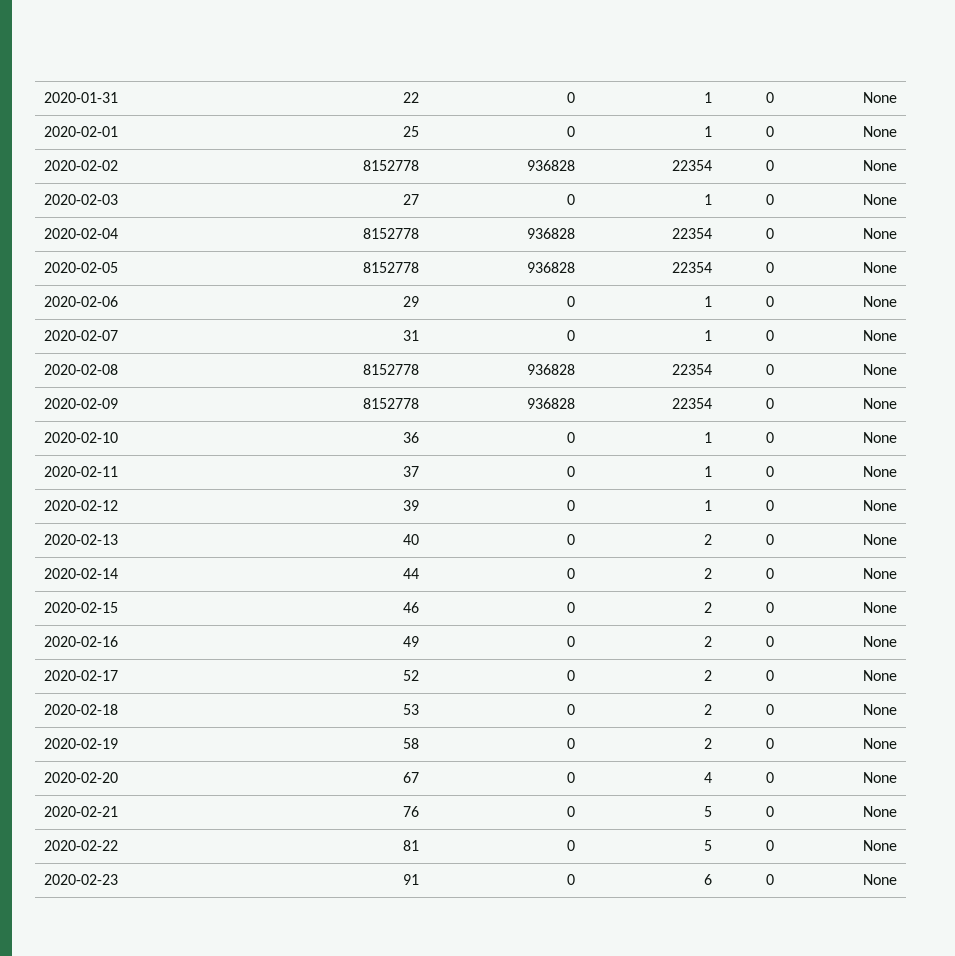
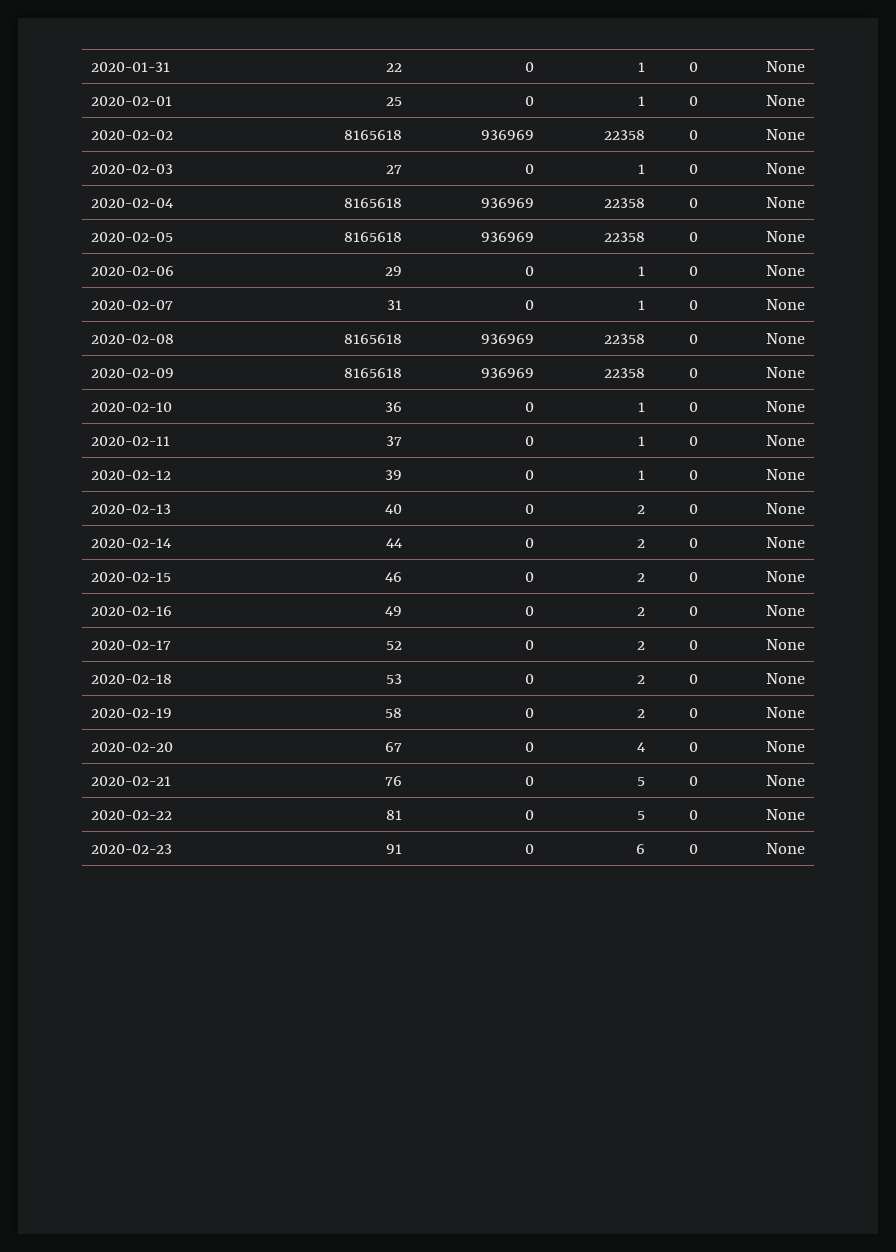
- 2020-02-02 | 8152778 | 936828 | 22354 | 0 | None
+ 2020-02-02 | 8165618 | 936969 | 22358 | 0 | None
- 2020-02-04 | 8152778 | 936828 | 22354 | 0 | None
+ 2020-02-04 | 8165618 | 936969 | 22358 | 0 | None
- 2020-02-05 | 8152778 | 936828 | 22354 | 0 | None
+ 2020-02-05 | 8165618 | 936969 | 22358 | 0 | None
- 2020-02-08 | 8152778 | 936828 | 22354 | 0 | None
+ 2020-02-08 | 8165618 | 936969 | 22358 | 0 | None
- 2020-02-09 | 8152778 | 936828 | 22354 | 0 | None
+ 2020-02-09 | 8165618 | 936969 | 22358 | 0 | None

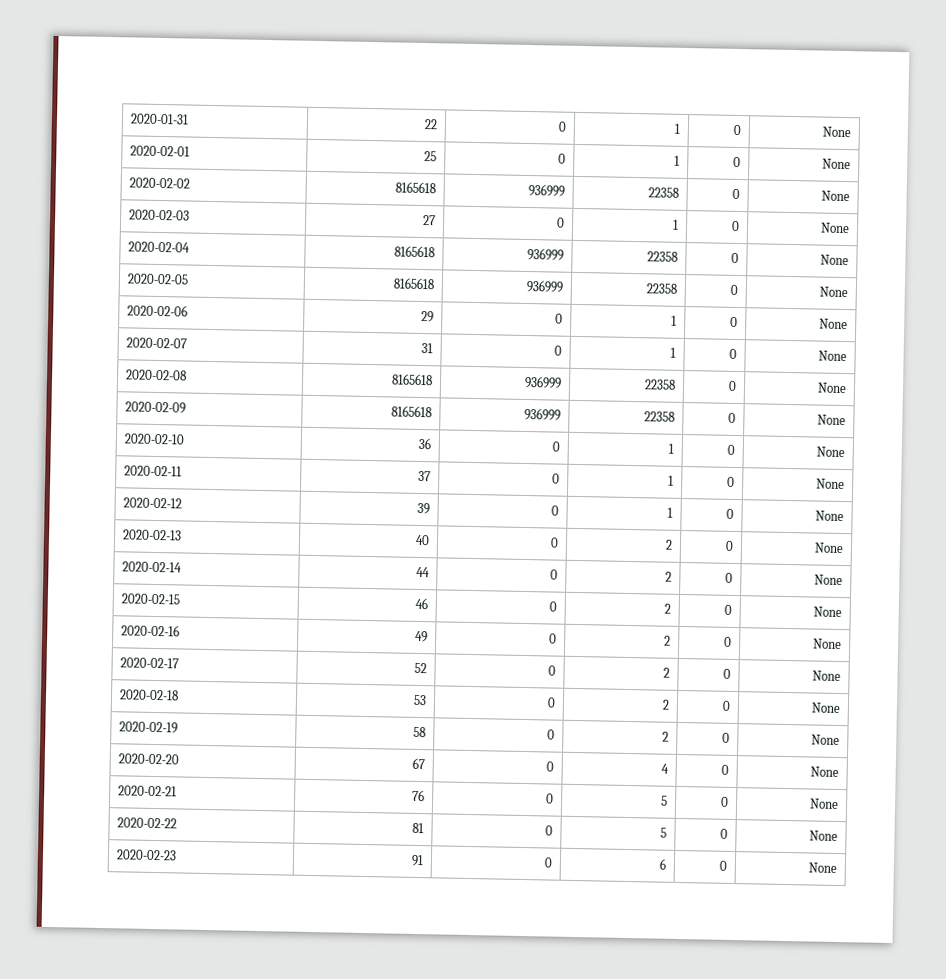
- 2020-02-02 | 8165618 | 936969 | 22358 | 0 | None
+ 2020-02-02 | 8165618 | 936999 | 22358 | 0 | None
- 2020-02-04 | 8165618 | 936969 | 22358 | 0 | None
+ 2020-02-04 | 8165618 | 936999 | 22358 | 0 | None
- 2020-02-05 | 8165618 | 936969 | 22358 | 0 | None
+ 2020-02-05 | 8165618 | 936999 | 22358 | 0 | None
- 2020-02-08 | 8165618 | 936969 | 22358 | 0 | None
+ 2020-02-08 | 8165618 | 936999 | 22358 | 0 | None
- 2020-02-09 | 8165618 | 936969 | 22358 | 0 | None
+ 2020-02-09 | 8165618 | 936999 | 22358 | 0 | None

